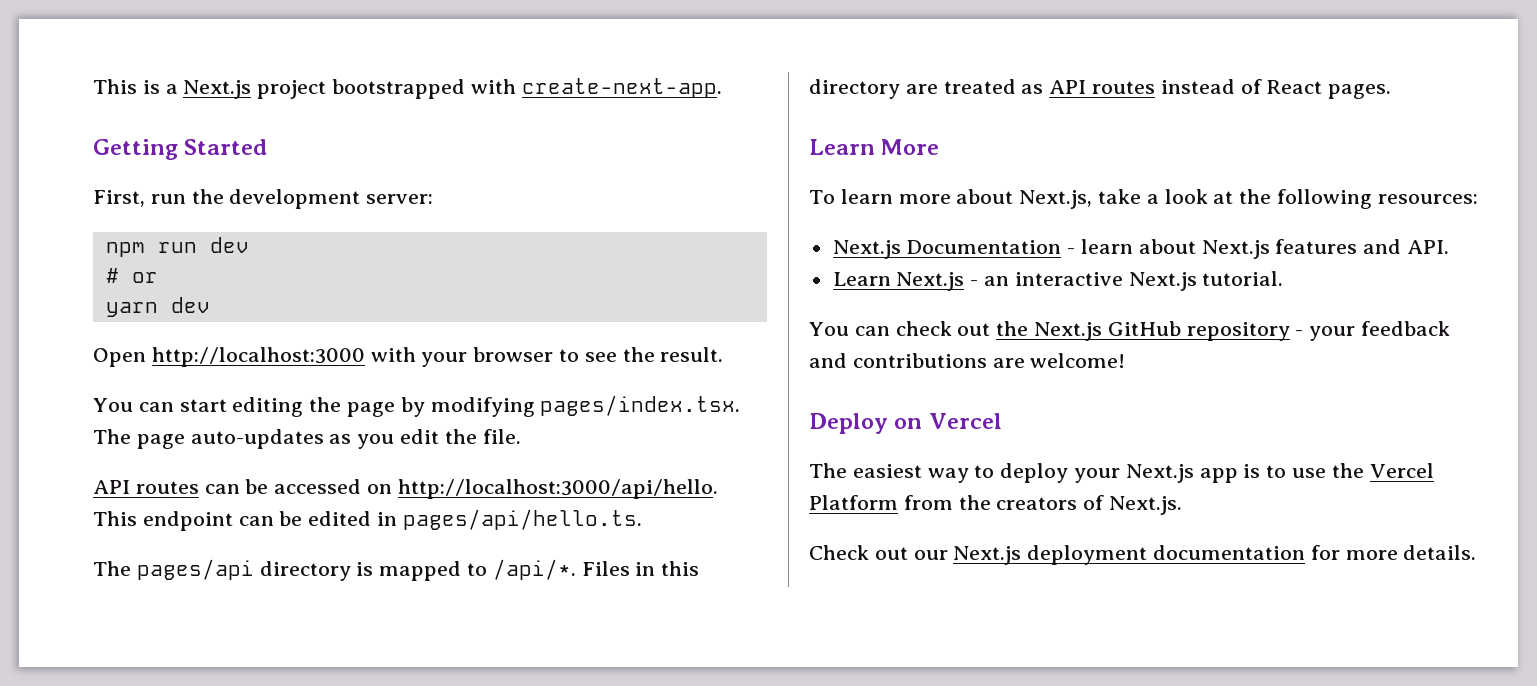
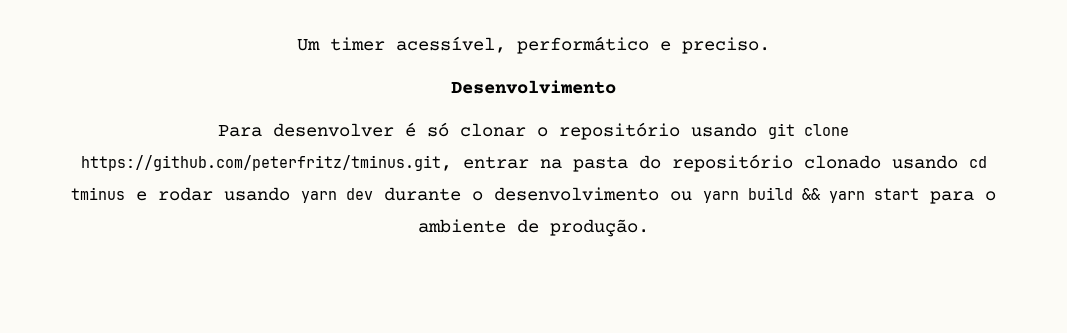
- This is a Next.js project bootstrapped with create-next-app.
- Getting Started
- First, run the development server:
- npm run dev
- # or
- yarn dev
- Open http://localhost:3000 with your browser to see the result.
- You can start editing the page by modifying pages/index.tsx. The page auto-updates as you edit the file.
- API routes can be accessed on http://localhost:3000/api/hello. This endpoint can be edited in pages/api/hello.ts.
- The pages/api directory is mapped to /api/*. Files in this directory are treated as API routes instead of React pages.
- Learn More
- To learn more about Next.js, take a look at the following resources:
- Next.js Documentation - learn about Next.js features and API.
- Learn Next.js - an interactive Next.js tutorial.
- You can check out the Next.js GitHub repository - your feedback and contributions are welcome!
- Deploy on Vercel
- The easiest way to deploy your Next.js app is to use the Vercel Platform from the creators of Next.js.
- Check out our Next.js deployment documentation for more details.
+ Um timer acessível, performático e preciso.
+ Desenvolvimento
+ Para desenvolver é só clonar o repositório usando git clone https://github.com/peterfritz/tminus.git, entrar na pasta do repositório clonado usando cd tminus e rodar usando yarn dev durante o desenvolvimento ou yarn build && yarn start para o ambiente de produção.

